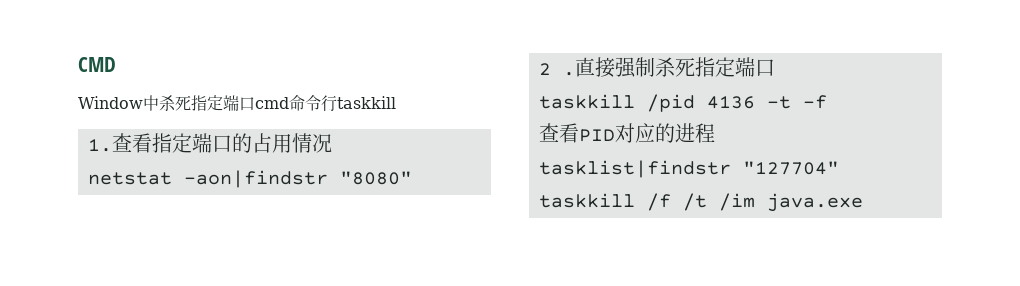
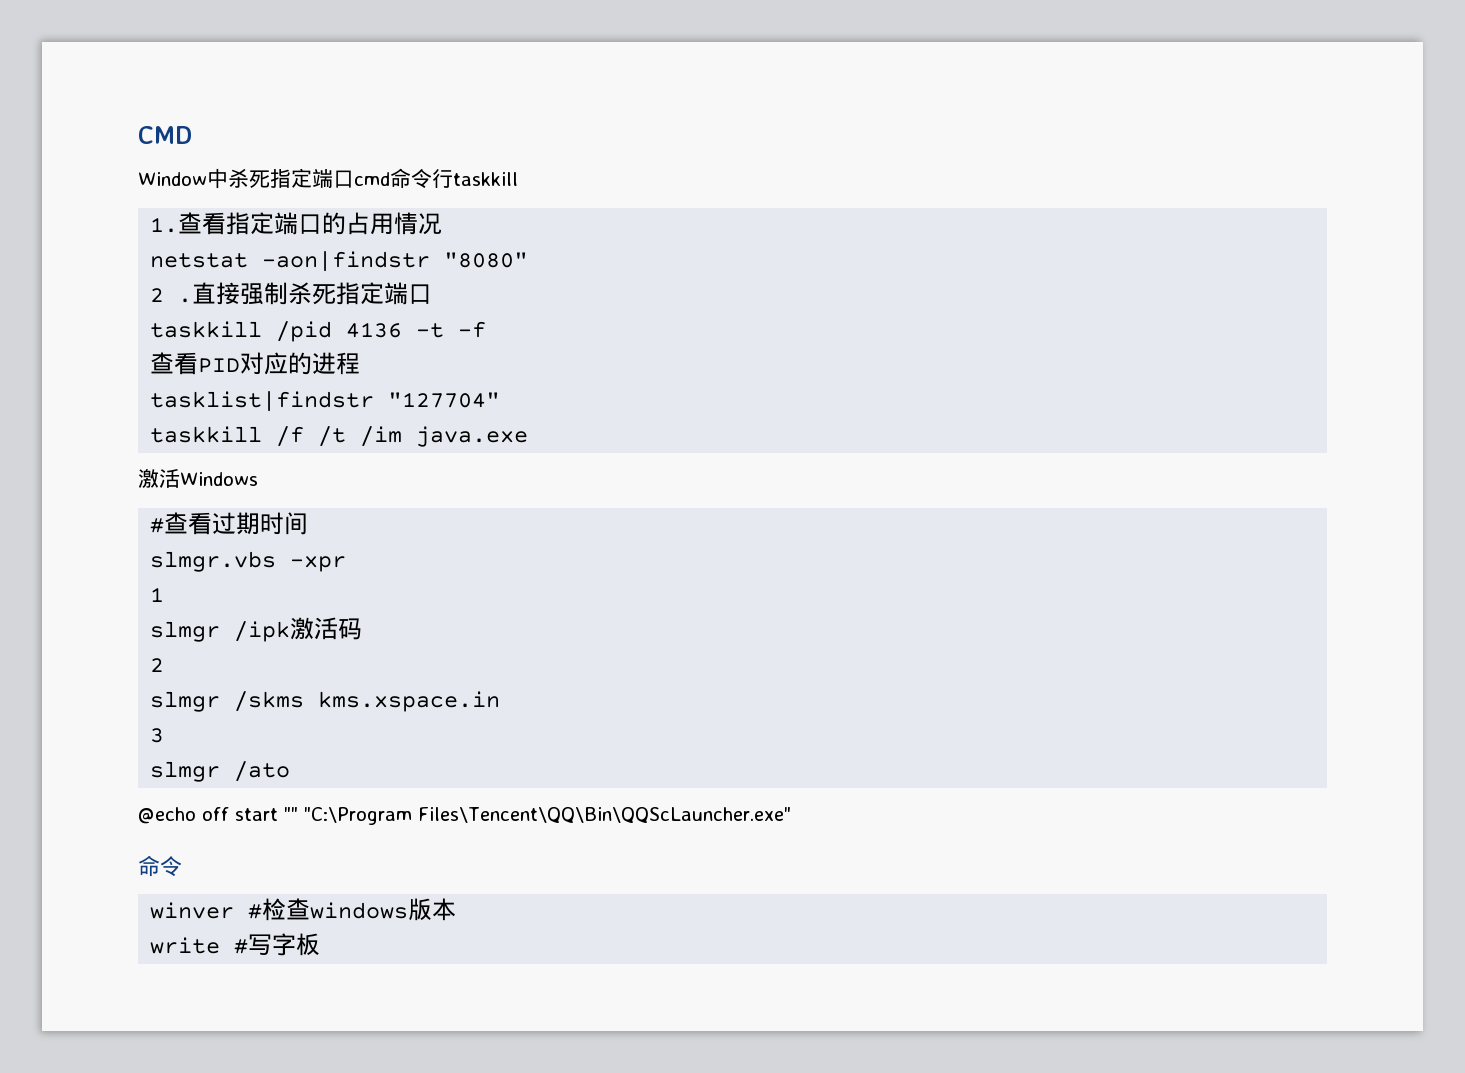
+ 激活Windows
+ #查看过期时间
+ slmgr.vbs -xpr
+ 1
+ slmgr /ipk激活码
+ 2
+ slmgr /skms kms.xspace.in
+ 3
+ slmgr /ato
+ @echo off start "" "C:\Program Files\Tencent\QQ\Bin\QQScLauncher.exe"
+ 命令
+ winver #检查windows版本
+ write #写字板

